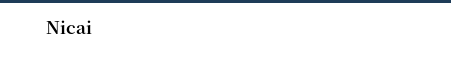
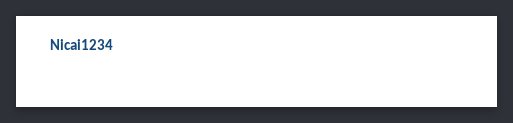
- Nicai
+ Nicai1234

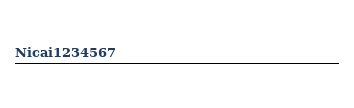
- Nicai1234
+ Nicai1234567

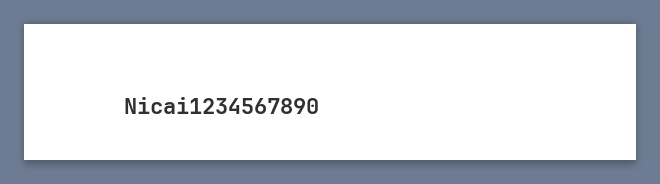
- Nicai1234567
+ Nicai1234567890

